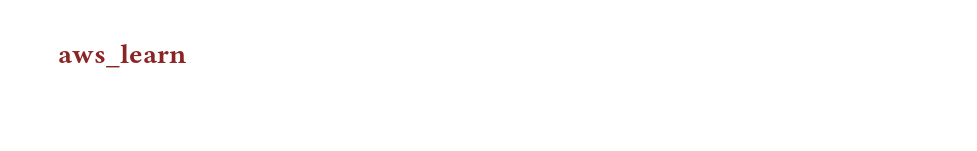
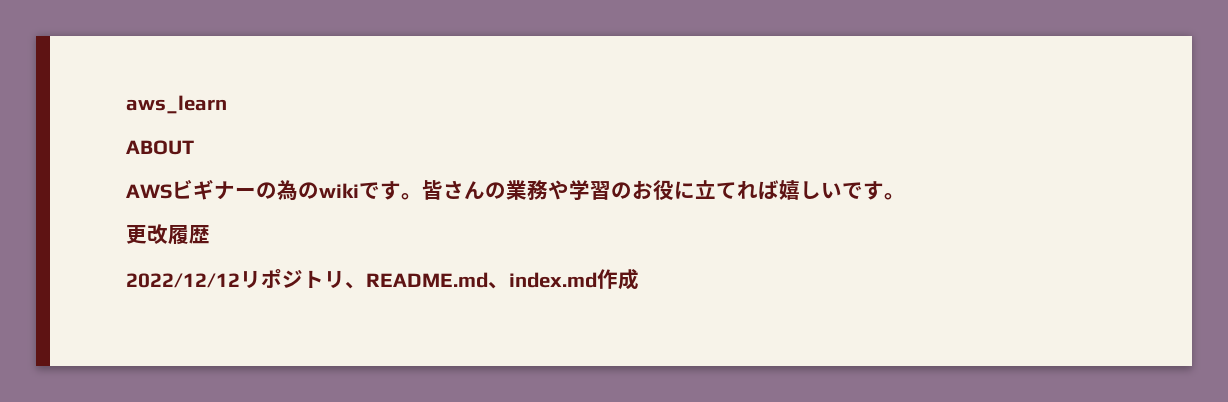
+ ABOUT
+ AWSビギナーの為のwikiです。皆さんの業務や学習のお役に立てれば嬉しいです。
+ 更改履歴
+ 2022/12/12リポジトリ、README.md、index.md作成

